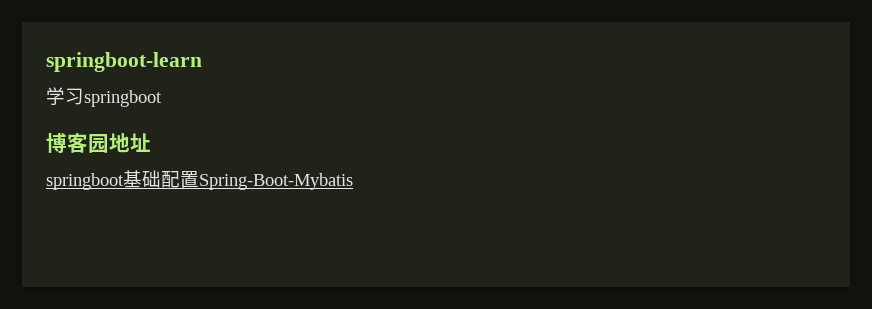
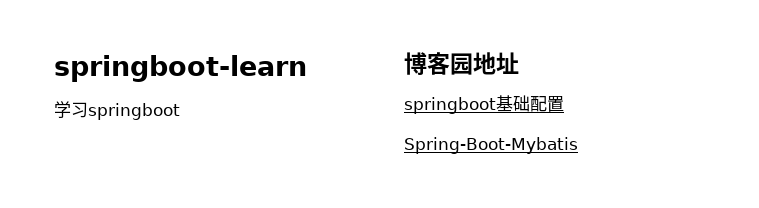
- springboot基础配置Spring-Boot-Mybatis
+ springboot基础配置
+ Spring-Boot-Mybatis

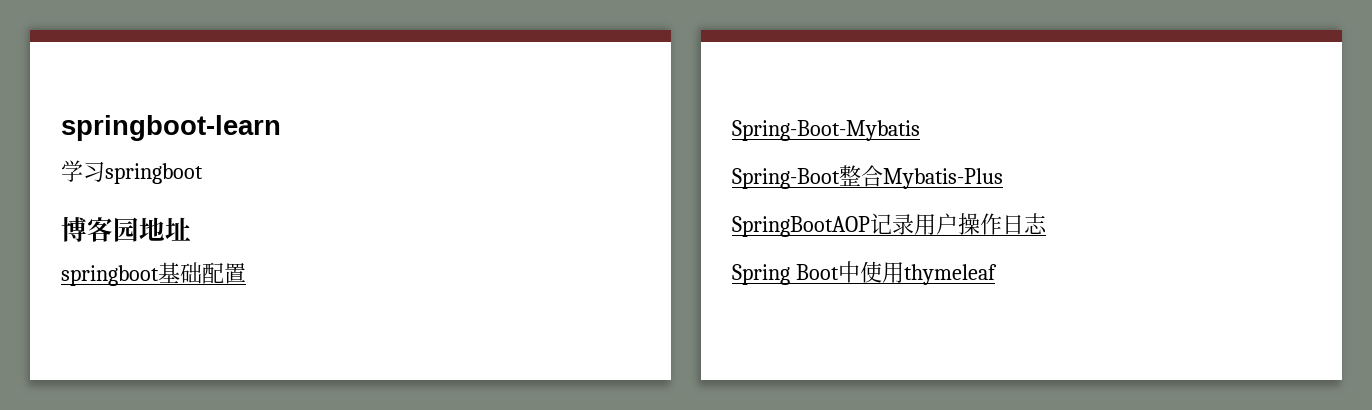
+ Spring-Boot整合Mybatis-Plus
+ SpringBootAOP记录用户操作日志
+ Spring Boot中使用thymeleaf

